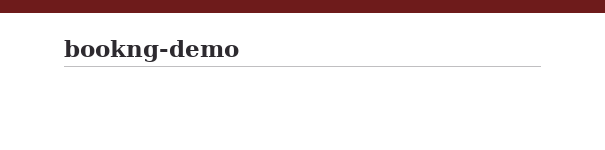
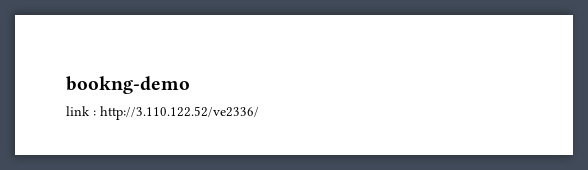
+ link : http://3.110.122.52/ve2336/

